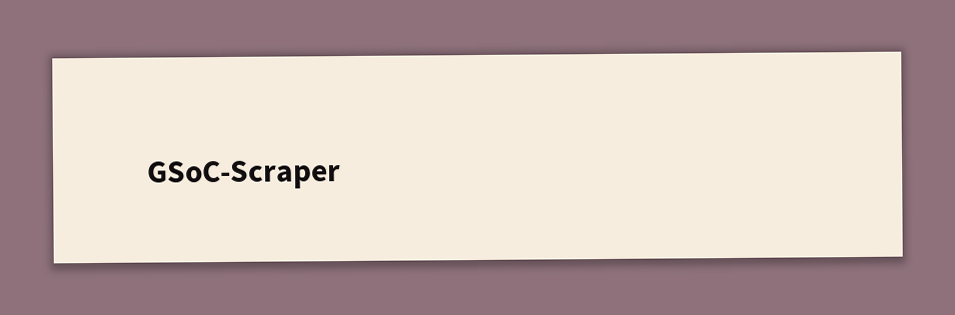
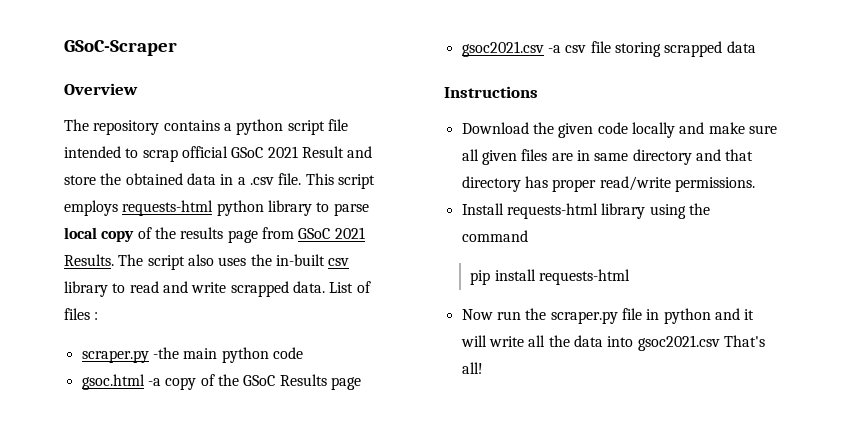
+ Overview
+ The repository contains a python script file intended to scrap official GSoC 2021 Result and store the obtained data in a .csv file. This script employs requests-html python library to parse local copy of the results page from GSoC 2021 Results. The script also uses the in-built csv library to read and write scrapped data. List of files :
+ scraper.py -the main python code
+ gsoc.html -a copy of the GSoC Results page
+ gsoc2021.csv -a csv file storing scrapped data
+ Instructions
+ Download the given code locally and make sure all given files are in same directory and that directory has proper read/write permissions.
+ Install requests-html library using the command
+ pip install requests-html
+ Now run the scraper.py file in python and it will write all the data into gsoc2021.csv That's all!

